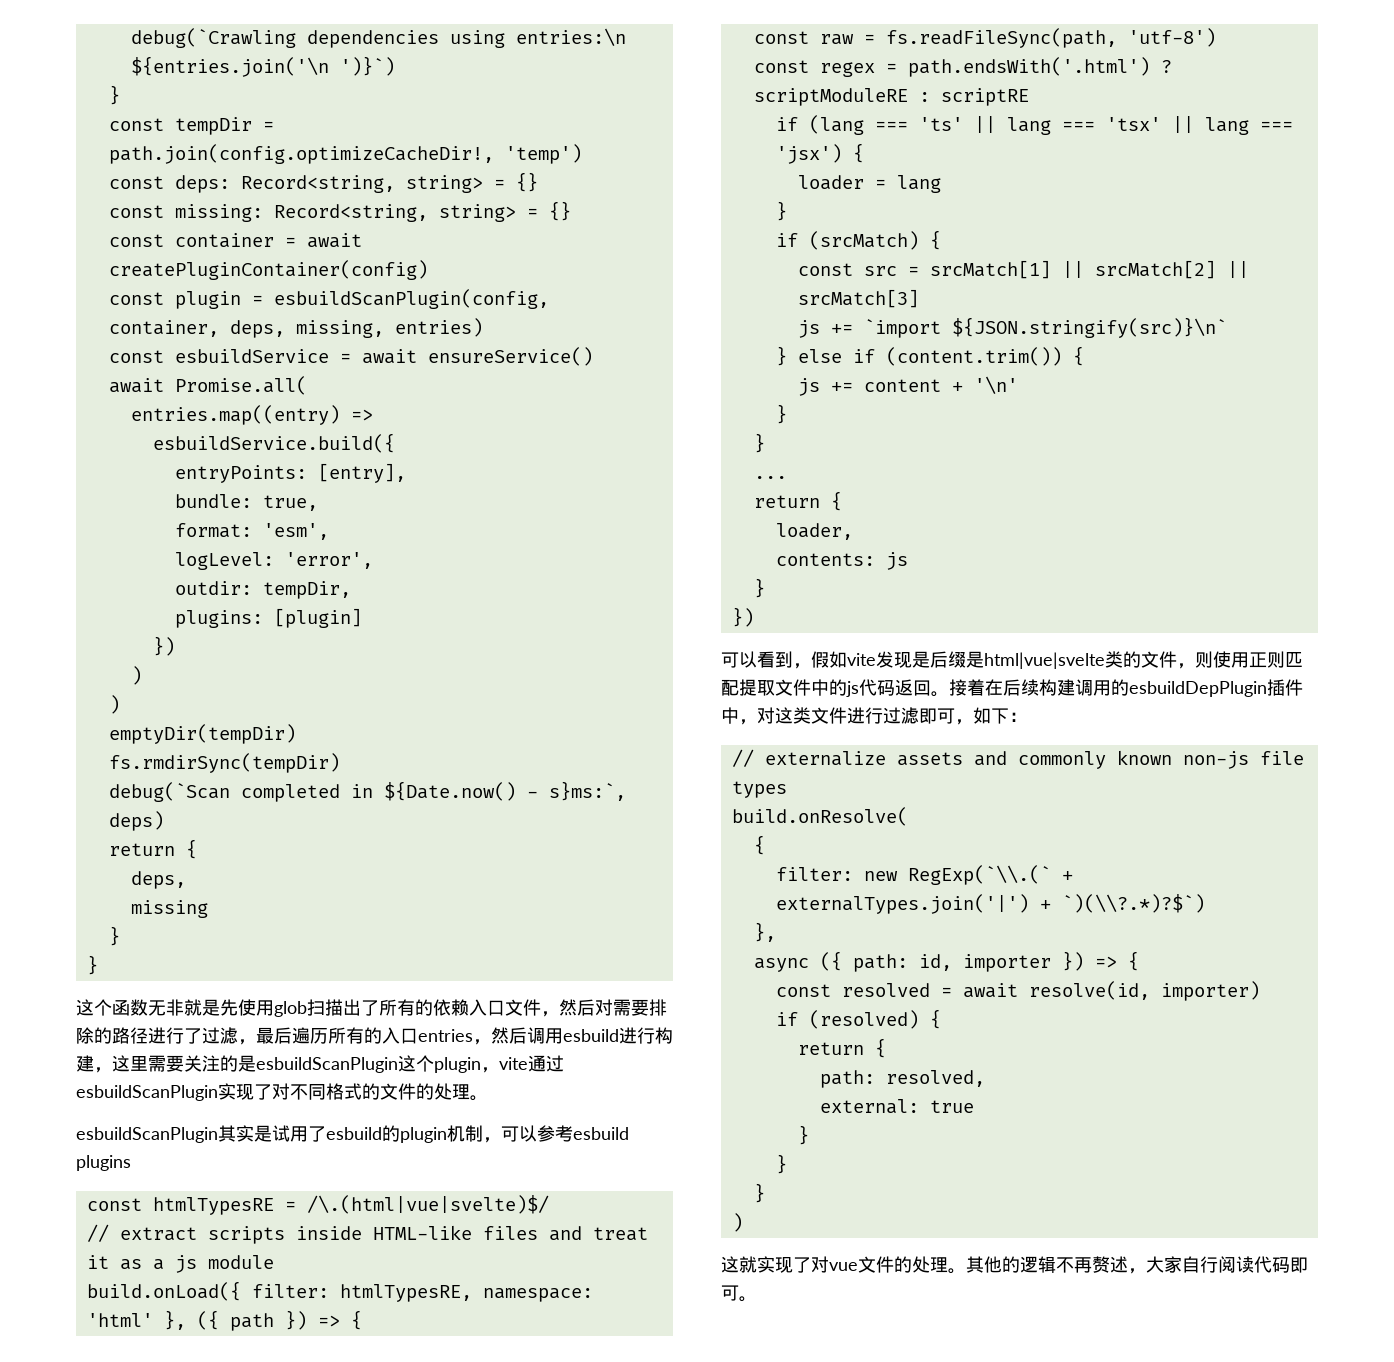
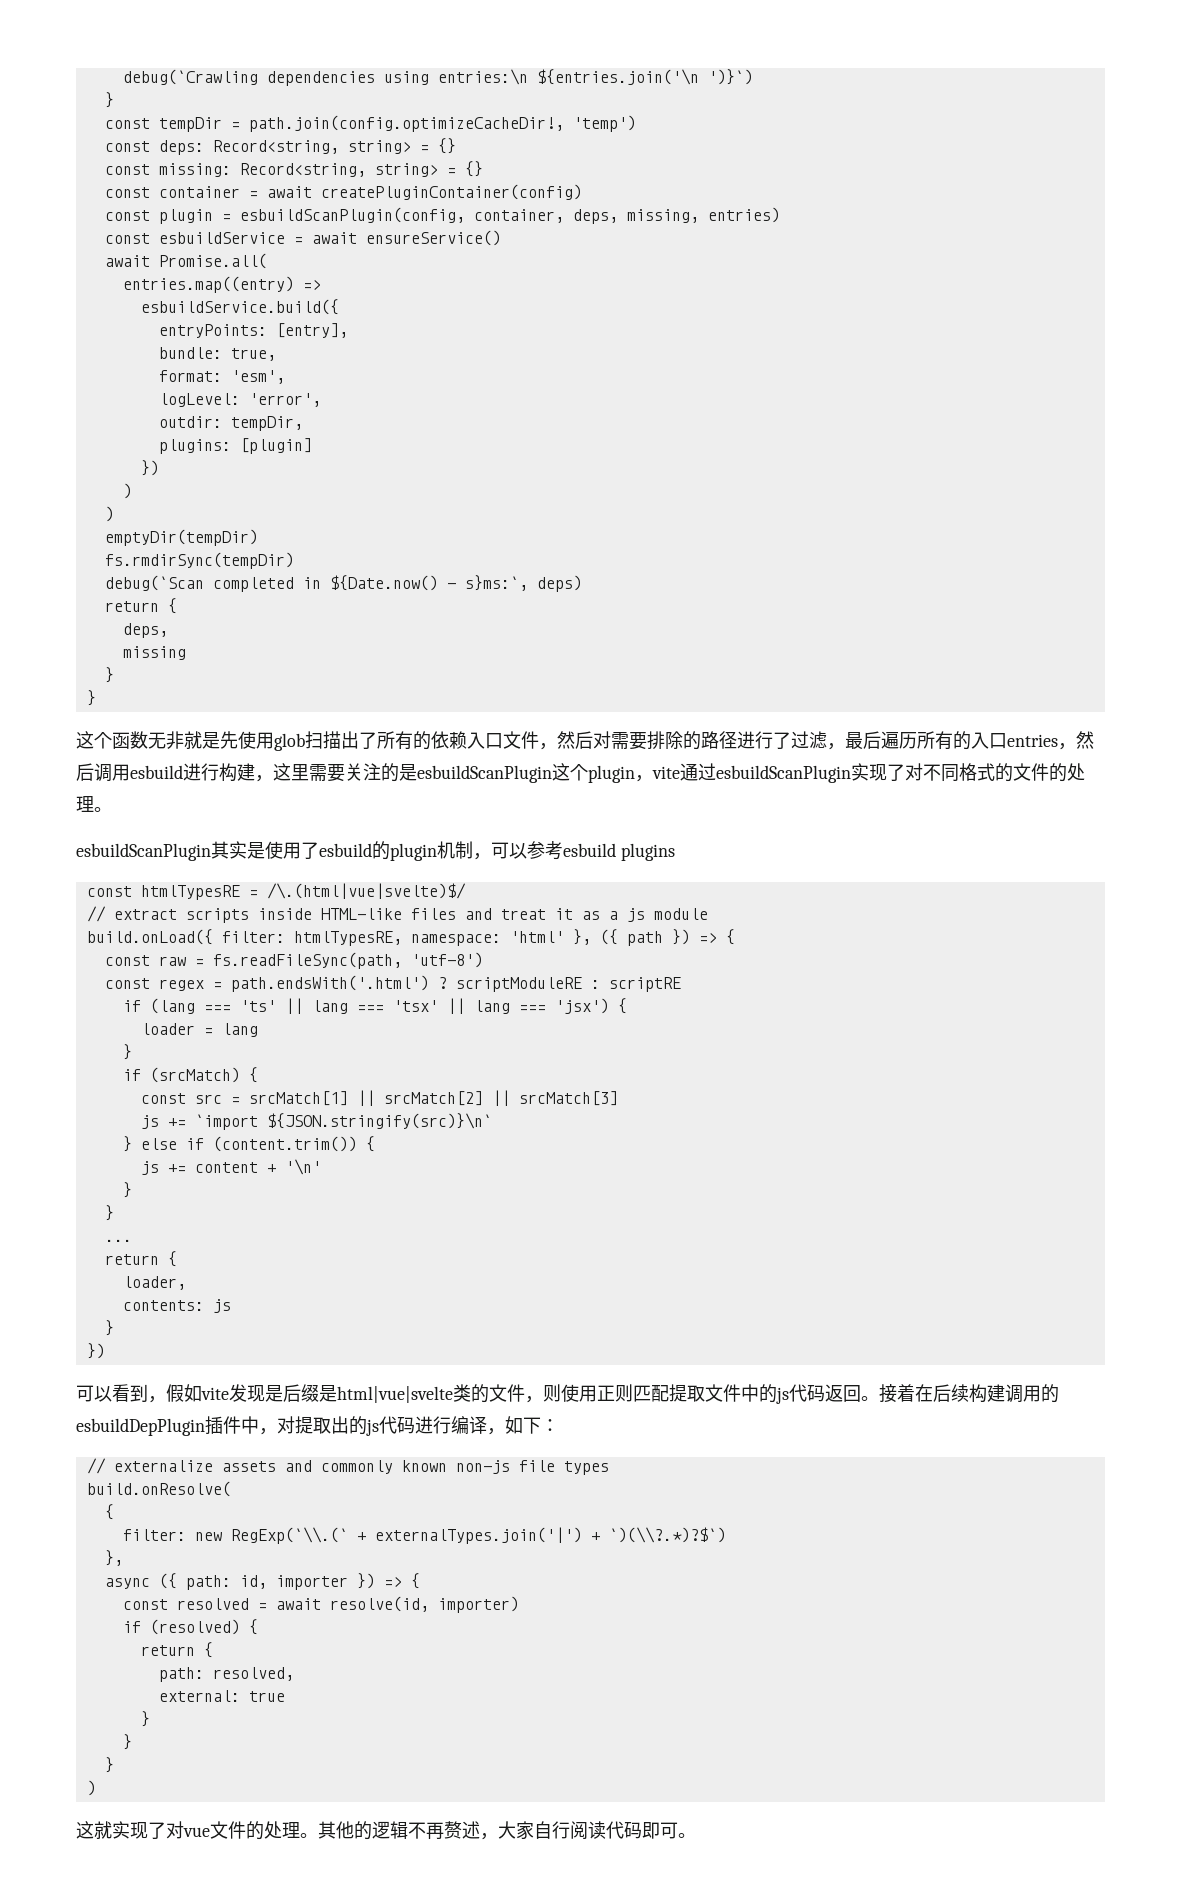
- esbuildScanPlugin其实是试用了esbuild的plugin机制，可以参考esbuild plugins
+ esbuildScanPlugin其实是使用了esbuild的plugin机制，可以参考esbuild plugins
- 接着在后续构建调用的esbuildDepPlugin插件中，对这类文件进行过滤即可，如下：
+ 接着在后续构建调用的esbuildDepPlugin插件中，对提取出的js代码进行编译，如下：

